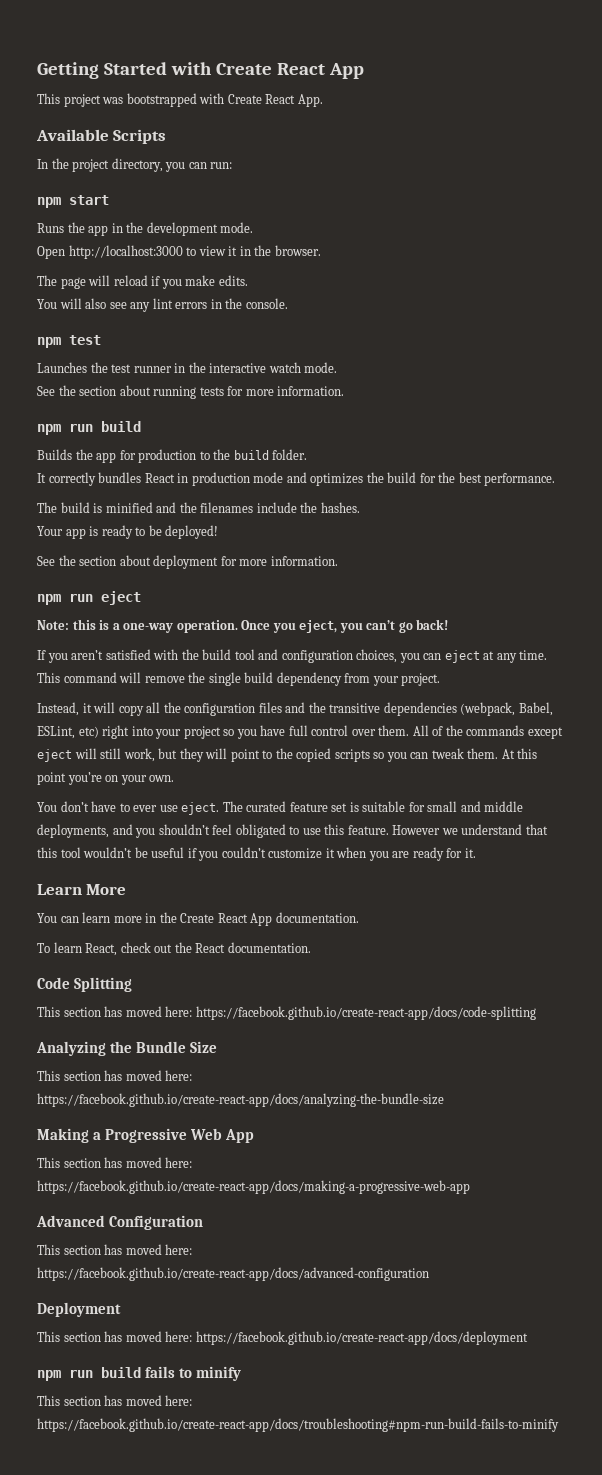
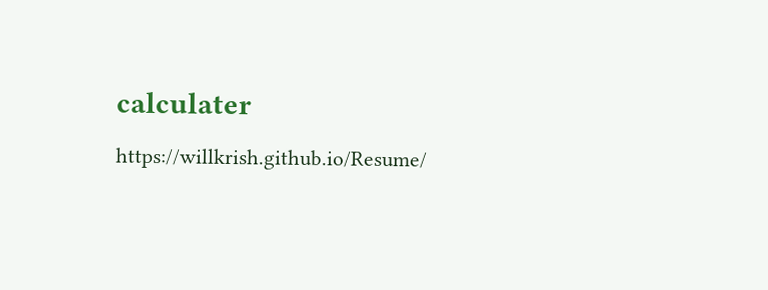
- Getting Started with Create React App
- This project was bootstrapped with Create React App.
- Available Scripts
- In the project directory, you can run:
- npm start
- Runs the app in the development mode.
- Open http://localhost:3000 to view it in the browser.
- The page will reload if you make edits.
- You will also see any lint errors in the console.
- npm test
- Launches the test runner in the interactive watch mode.
- See the section about running tests for more information.
- npm run build
- Builds the app for production to the build folder.
- It correctly bundles React in production mode and optimizes the build for the best performance.
- The build is minified and the filenames include the hashes.
- Your app is ready to be deployed!
- See the section about deployment for more information.
- npm run eject
- Note: this is a one-way operation. Once you eject, you can’t go back!
- If you aren’t satisfied with the build tool and configuration choices, you can eject at any time. This command will remove the single build dependency from your project.
- Instead, it will copy all the configuration files and the transitive dependencies (webpack, Babel, ESLint, etc) right into your project so you have full control over them. All of the commands except eject will still work, but they will point to the copied scripts so you can tweak them. At this point you’re on your own.
- You don’t have to ever use eject. The curated feature set is suitable for small and middle deployments, and you shouldn’t feel obligated to use this feature. However we understand that this tool wouldn’t be useful if you couldn’t customize it when you are ready for it.
- Learn More
- You can learn more in the Create React App documentation.
- To learn React, check out the React documentation.
- Code Splitting
- This section has moved here: https://facebook.github.io/create-react-app/docs/code-splitting
- Analyzing the Bundle Size
- This section has moved here: https://facebook.github.io/create-react-app/docs/analyzing-the-bundle-size
- Making a Progressive Web App
- This section has moved here: https://facebook.github.io/create-react-app/docs/making-a-progressive-web-app
- Advanced Configuration
- This section has moved here: https://facebook.github.io/create-react-app/docs/advanced-configuration
- Deployment
- This section has moved here: https://facebook.github.io/create-react-app/docs/deployment
- npm run build fails to minify
- This section has moved here: https://facebook.github.io/create-react-app/docs/troubleshooting#npm-run-build-fails-to-minify
+ calculater
+ https://willkrish.github.io/Resume/

